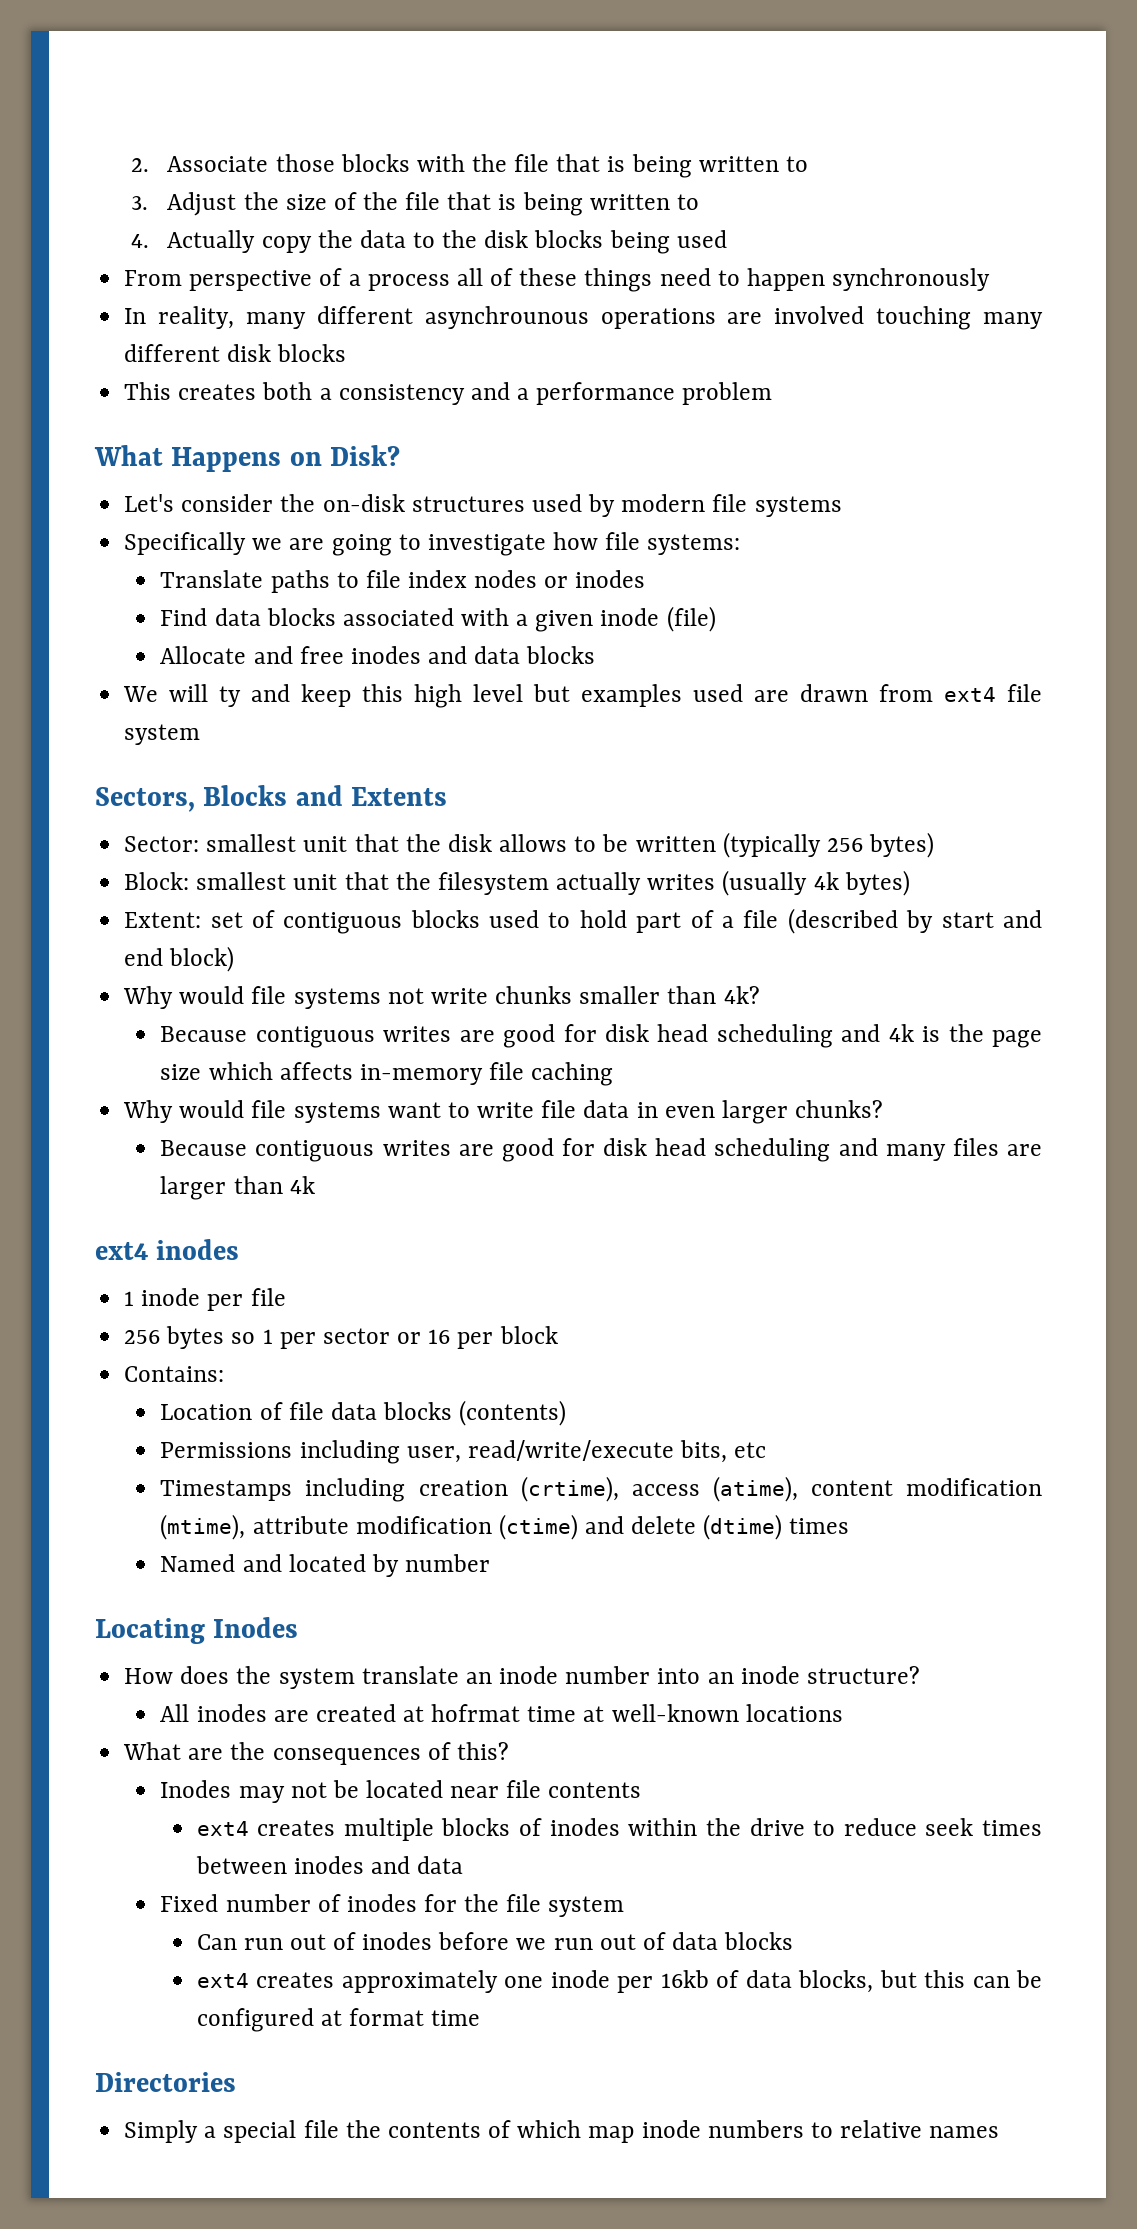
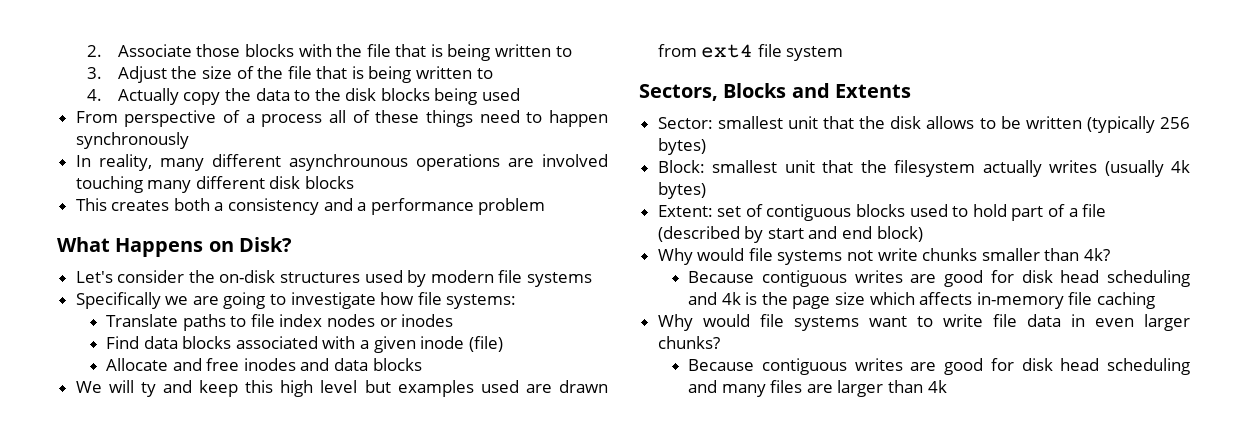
- ext4 inodes
- 1 inode per file
- 256 bytes so 1 per sector or 16 per block
- Contains:
- Location of file data blocks (contents)
- Permissions including user, read/write/execute bits, etc
- Timestamps including creation (crtime), access (atime), content modification (mtime), attribute modification (ctime) and delete (dtime) times
- Named and located by number
- Locating Inodes
- How does the system translate an inode number into an inode structure?
- All inodes are created at hofrmat time at well-known locations
- What are the consequences of this?
- Inodes may not be located near file contents
- ext4 creates multiple blocks of inodes within the drive to reduce seek times between inodes and data
- Fixed number of inodes for the file system
- Can run out of inodes before we run out of data blocks
- ext4 creates approximately one inode per 16kb of data blocks, but this can be configured at format time
- Directories
- Simply a special file the contents of which map inode numbers to relative names

